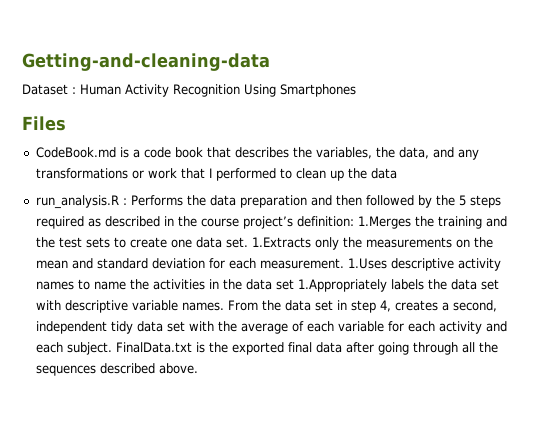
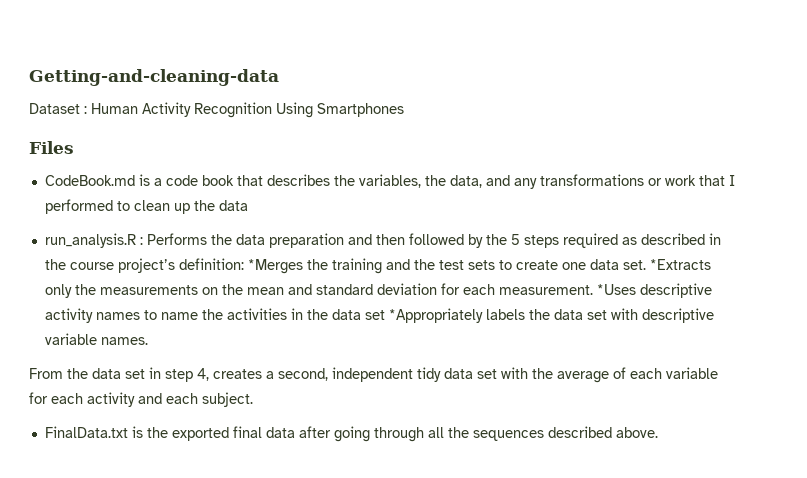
- run_analysis.R : Performs the data preparation and then followed by the 5 steps required as described in the course project’s definition: 1.Merges the training and the test sets to create one data set.
+ run_analysis.R : Performs the data preparation and then followed by the 5 steps required as described in the course project’s definition: *Merges the training and the test sets to create one data set.
- 1.Extracts only the measurements on the mean and standard deviation for each measurement.
+ *Extracts only the measurements on the mean and standard deviation for each measurement.
- 1.Uses descriptive activity names to name the activities in the data set 1.Appropriately labels the data set with descriptive variable names. From the data set in step 4, creates a second, independent tidy data set with the average of each variable for each activity and each subject. FinalData.txt is the exported final data after going through all the sequences described above.
+ *Uses descriptive activity names to name the activities in the data set *Appropriately labels the data set with descriptive variable names.
+ From the data set in step 4, creates a second, independent tidy data set with the average of each variable for each activity and each subject.
+ FinalData.txt is the exported final data after going through all the sequences described above.

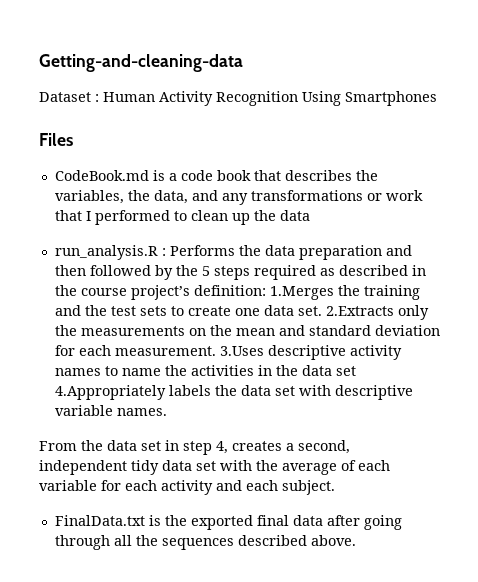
- run_analysis.R : Performs the data preparation and then followed by the 5 steps required as described in the course project’s definition: *Merges the training and the test sets to create one data set.
+ run_analysis.R : Performs the data preparation and then followed by the 5 steps required as described in the course project’s definition: 1.Merges the training and the test sets to create one data set.
- *Extracts only the measurements on the mean and standard deviation for each measurement.
+ 2.Extracts only the measurements on the mean and standard deviation for each measurement.
- *Uses descriptive activity names to name the activities in the data set *Appropriately labels the data set with descriptive variable names.
+ 3.Uses descriptive activity names to name the activities in the data set 4.Appropriately labels the data set with descriptive variable names.

